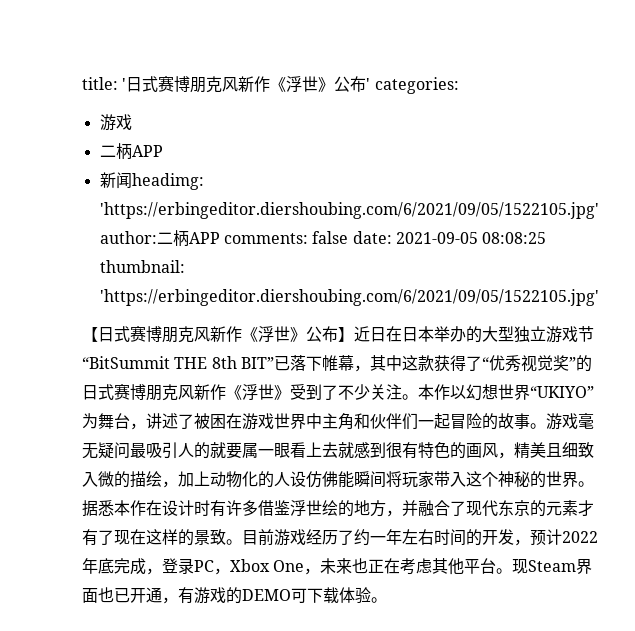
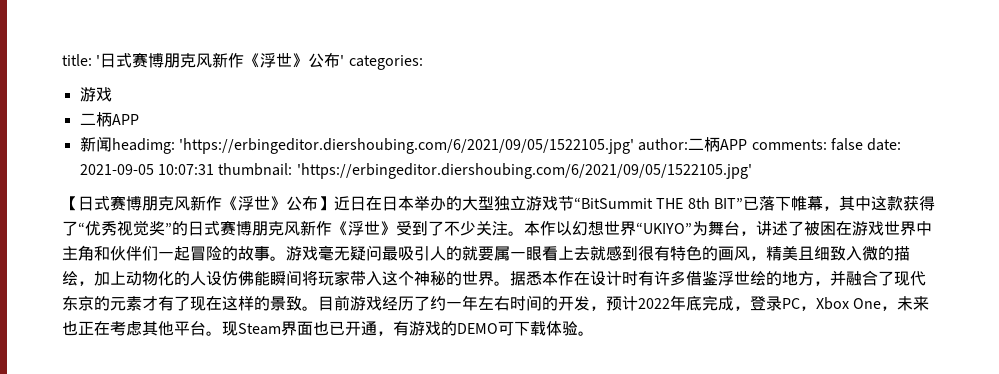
- 新闻headimg: 'https://erbingeditor.diershoubing.com/6/2021/09/05/1522105.jpg' author:二柄APP comments: false date: 2021-09-05 08:08:25 thumbnail: 'https://erbingeditor.diershoubing.com/6/2021/09/05/1522105.jpg'
+ 新闻headimg: 'https://erbingeditor.diershoubing.com/6/2021/09/05/1522105.jpg' author:二柄APP comments: false date: 2021-09-05 10:07:31 thumbnail: 'https://erbingeditor.diershoubing.com/6/2021/09/05/1522105.jpg'

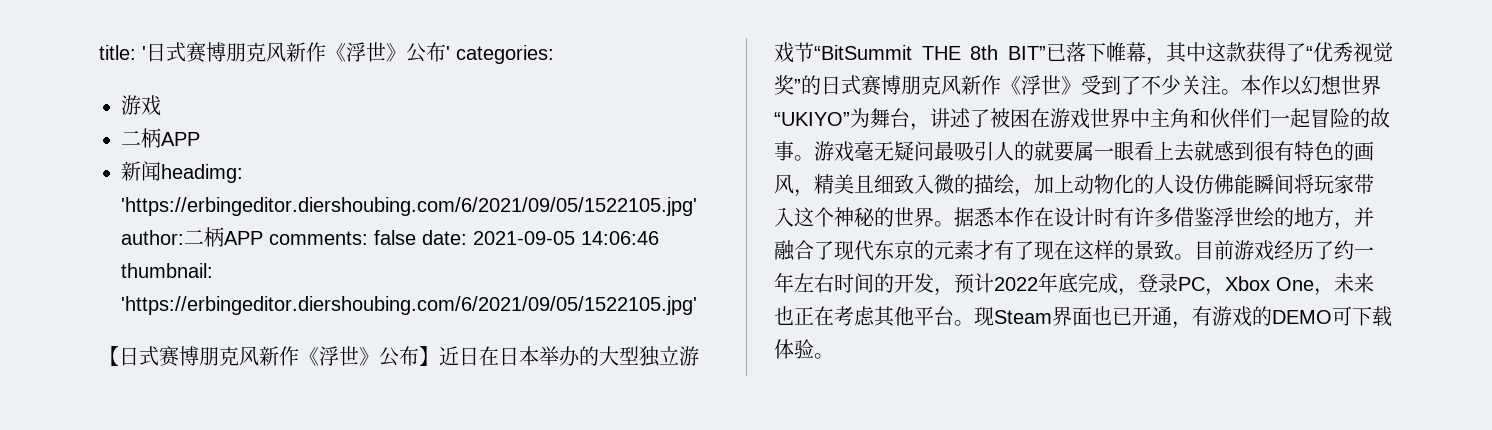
- 新闻headimg: 'https://erbingeditor.diershoubing.com/6/2021/09/05/1522105.jpg' author:二柄APP comments: false date: 2021-09-05 10:07:31 thumbnail: 'https://erbingeditor.diershoubing.com/6/2021/09/05/1522105.jpg'
+ 新闻headimg: 'https://erbingeditor.diershoubing.com/6/2021/09/05/1522105.jpg' author:二柄APP comments: false date: 2021-09-05 14:06:46 thumbnail: 'https://erbingeditor.diershoubing.com/6/2021/09/05/1522105.jpg'

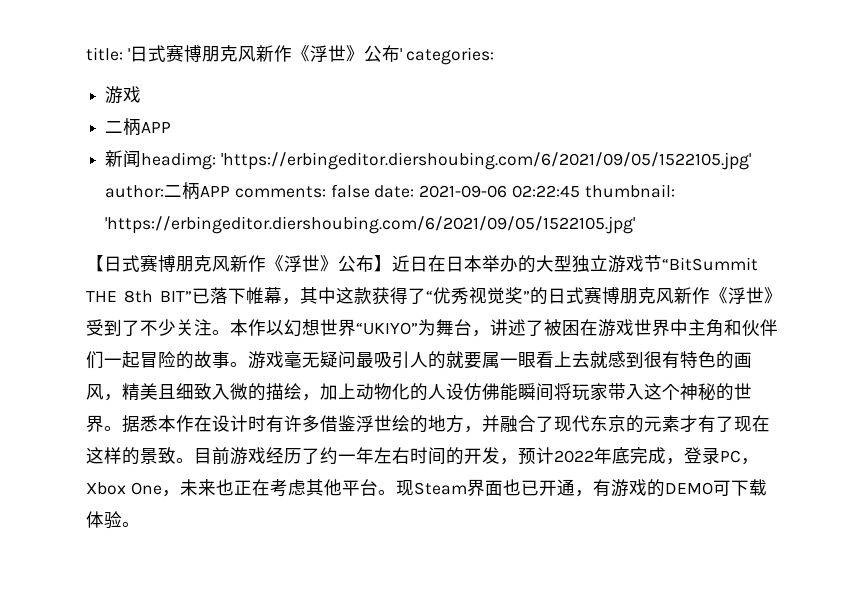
- 新闻headimg: 'https://erbingeditor.diershoubing.com/6/2021/09/05/1522105.jpg' author:二柄APP comments: false date: 2021-09-05 14:06:46 thumbnail: 'https://erbingeditor.diershoubing.com/6/2021/09/05/1522105.jpg'
+ 新闻headimg: 'https://erbingeditor.diershoubing.com/6/2021/09/05/1522105.jpg' author:二柄APP comments: false date: 2021-09-06 02:22:45 thumbnail: 'https://erbingeditor.diershoubing.com/6/2021/09/05/1522105.jpg'

